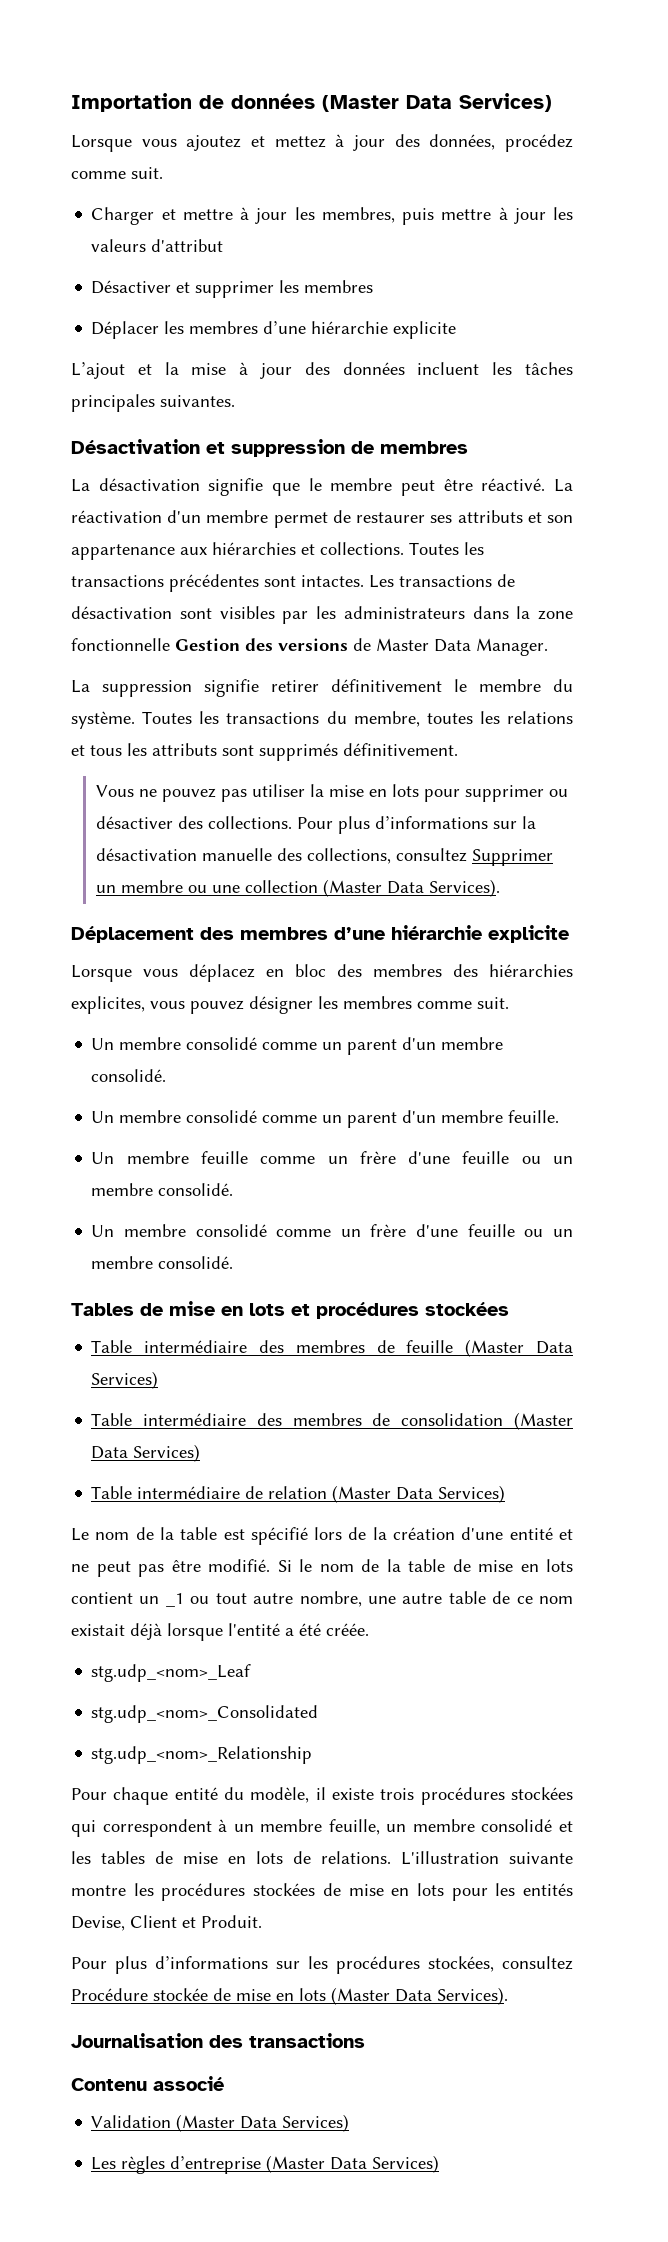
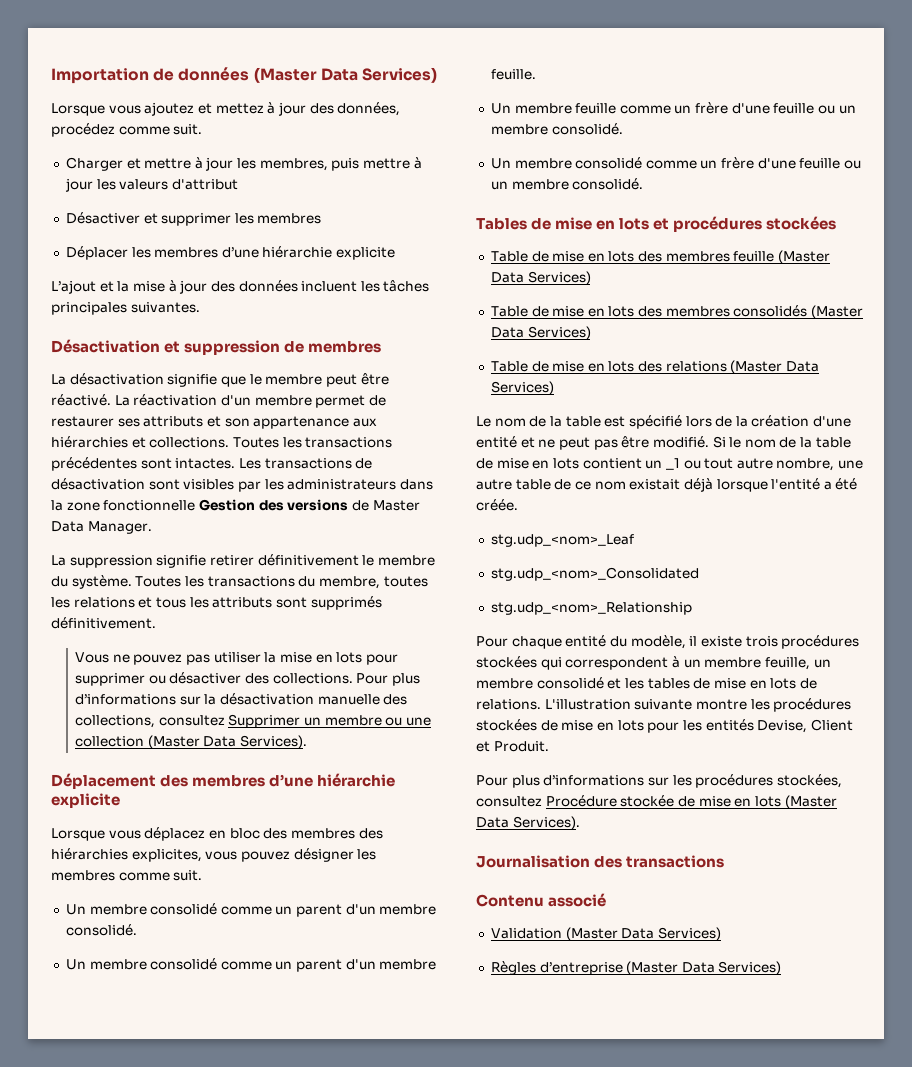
- Table intermédiaire des membres de feuille (Master Data Services)
+ Table de mise en lots des membres feuille (Master Data Services)
- Table intermédiaire des membres de consolidation (Master Data Services)
- Table intermédiaire de relation (Master Data Services)
+ Table de mise en lots des membres consolidés (Master Data Services)
+ Table de mise en lots des relations (Master Data Services)
- Les règles d’entreprise (Master Data Services)
+ Règles d’entreprise (Master Data Services)

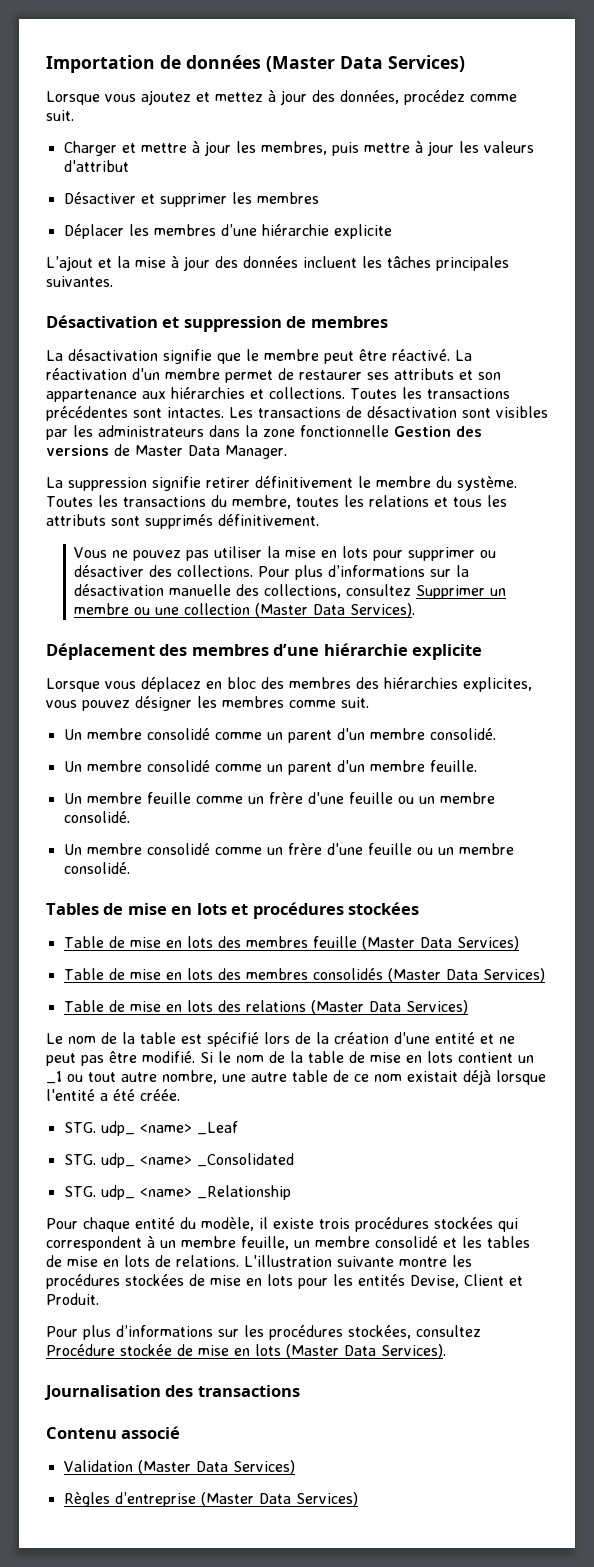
- stg.udp_<nom>_Leaf
- stg.udp_<nom>_Consolidated
- stg.udp_<nom>_Relationship
+ STG. udp_ <name> _Leaf
+ STG. udp_ <name> _Consolidated
+ STG. udp_ <name> _Relationship

